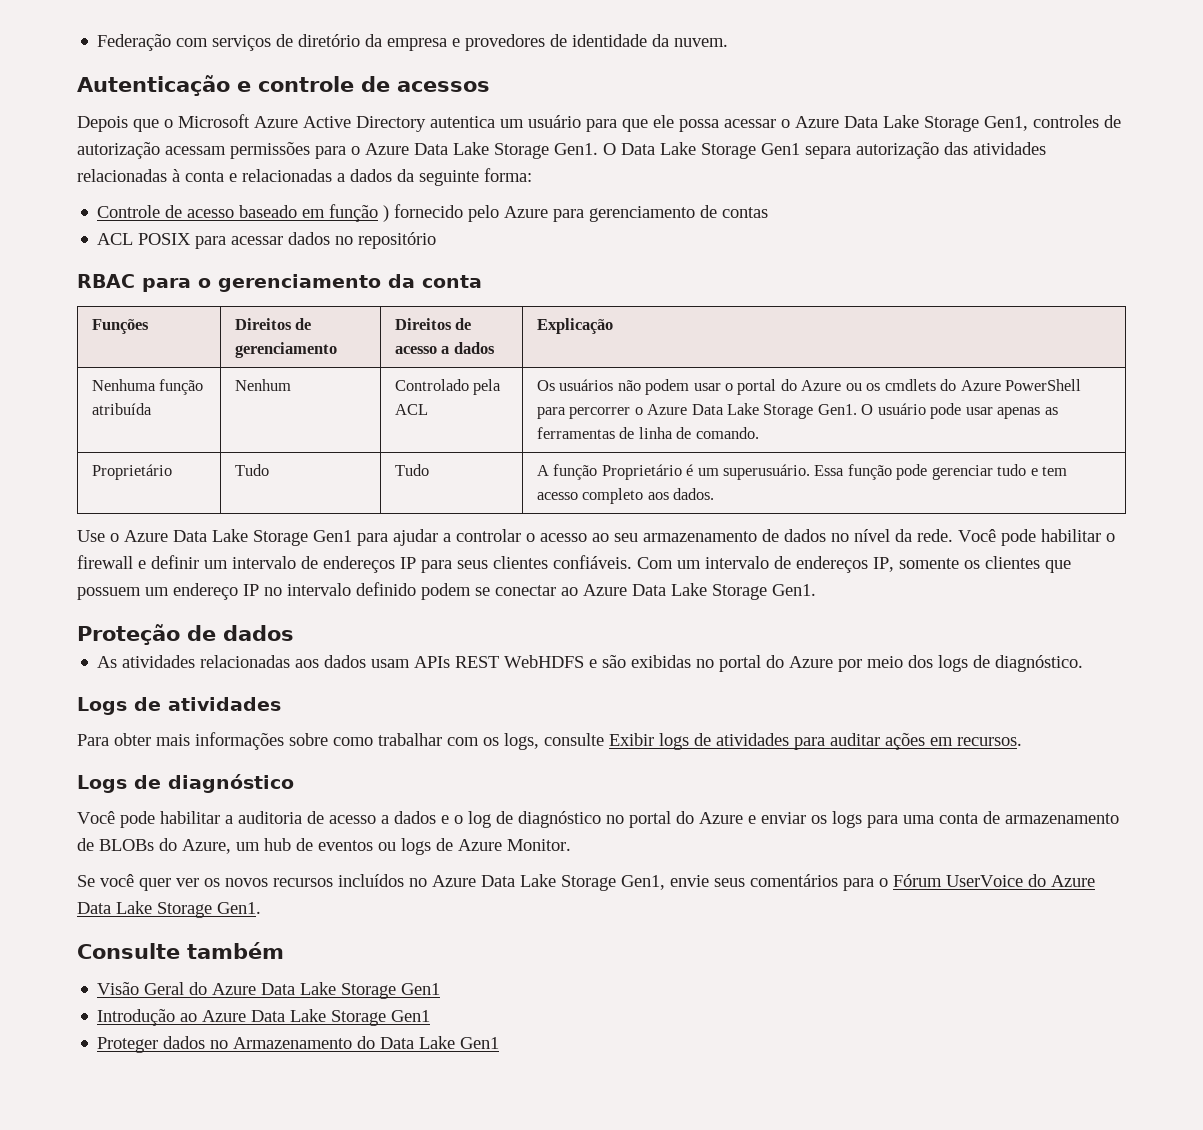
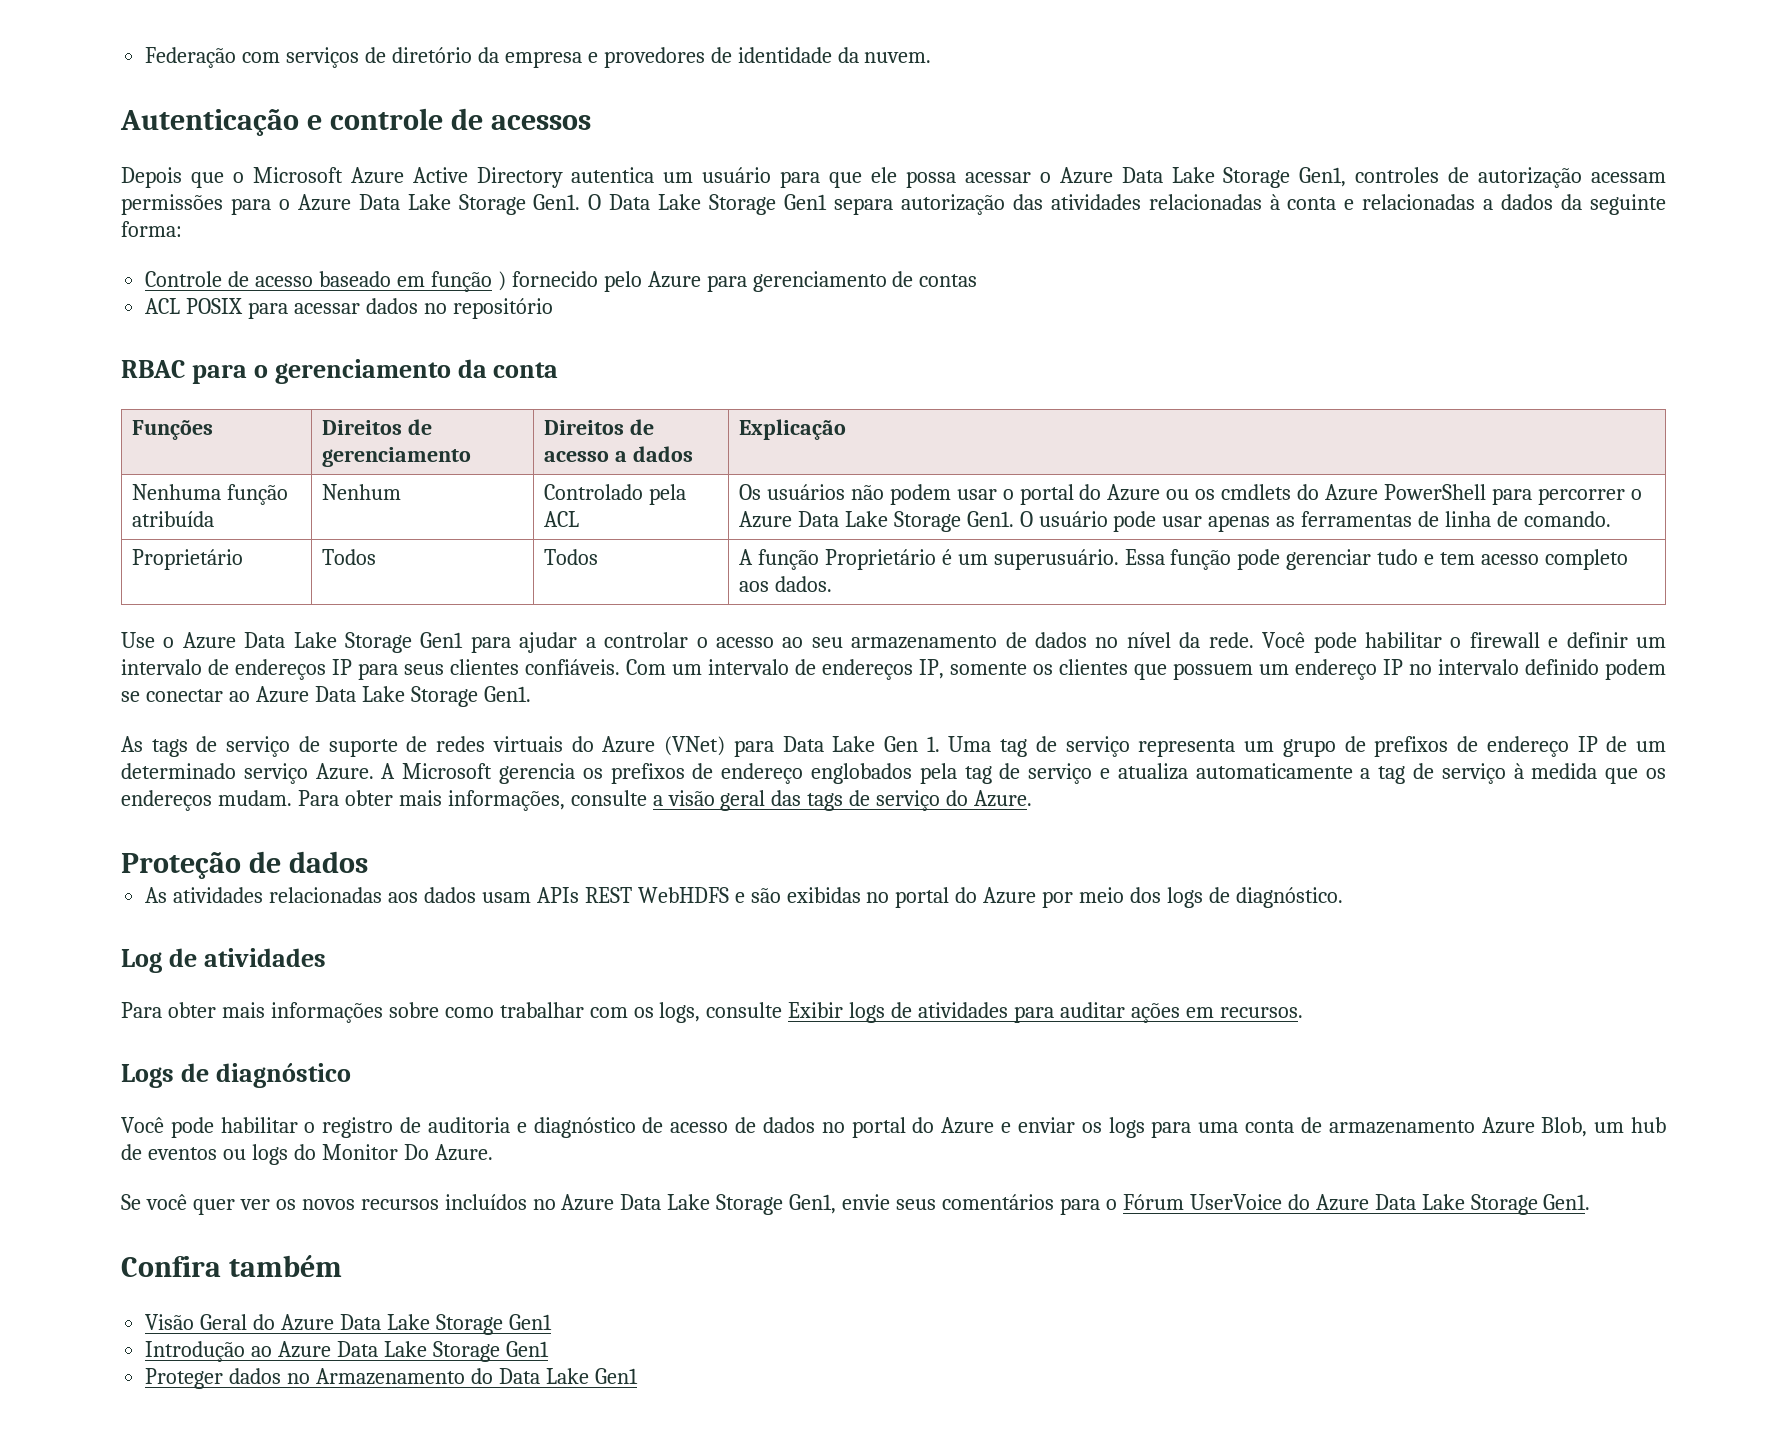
- Proprietário | Tudo | Tudo | A função Proprietário é um superusuário. Essa função pode gerenciar tudo e tem acesso completo aos dados.
+ Proprietário | Todos | Todos | A função Proprietário é um superusuário. Essa função pode gerenciar tudo e tem acesso completo aos dados.
+ As tags de serviço de suporte de redes virtuais do Azure (VNet) para Data Lake Gen 1. Uma tag de serviço representa um grupo de prefixos de endereço IP de um determinado serviço Azure. A Microsoft gerencia os prefixos de endereço englobados pela tag de serviço e atualiza automaticamente a tag de serviço à medida que os endereços mudam. Para obter mais informações, consulte a visão geral das tags de serviço do Azure.
- Logs de atividades
+ Log de atividades
- Você pode habilitar a auditoria de acesso a dados e o log de diagnóstico no portal do Azure e enviar os logs para uma conta de armazenamento de BLOBs do Azure, um hub de eventos ou logs de Azure Monitor.
+ Você pode habilitar o registro de auditoria e diagnóstico de acesso de dados no portal do Azure e enviar os logs para uma conta de armazenamento Azure Blob, um hub de eventos ou logs do Monitor Do Azure.
- Consulte também
+ Confira também

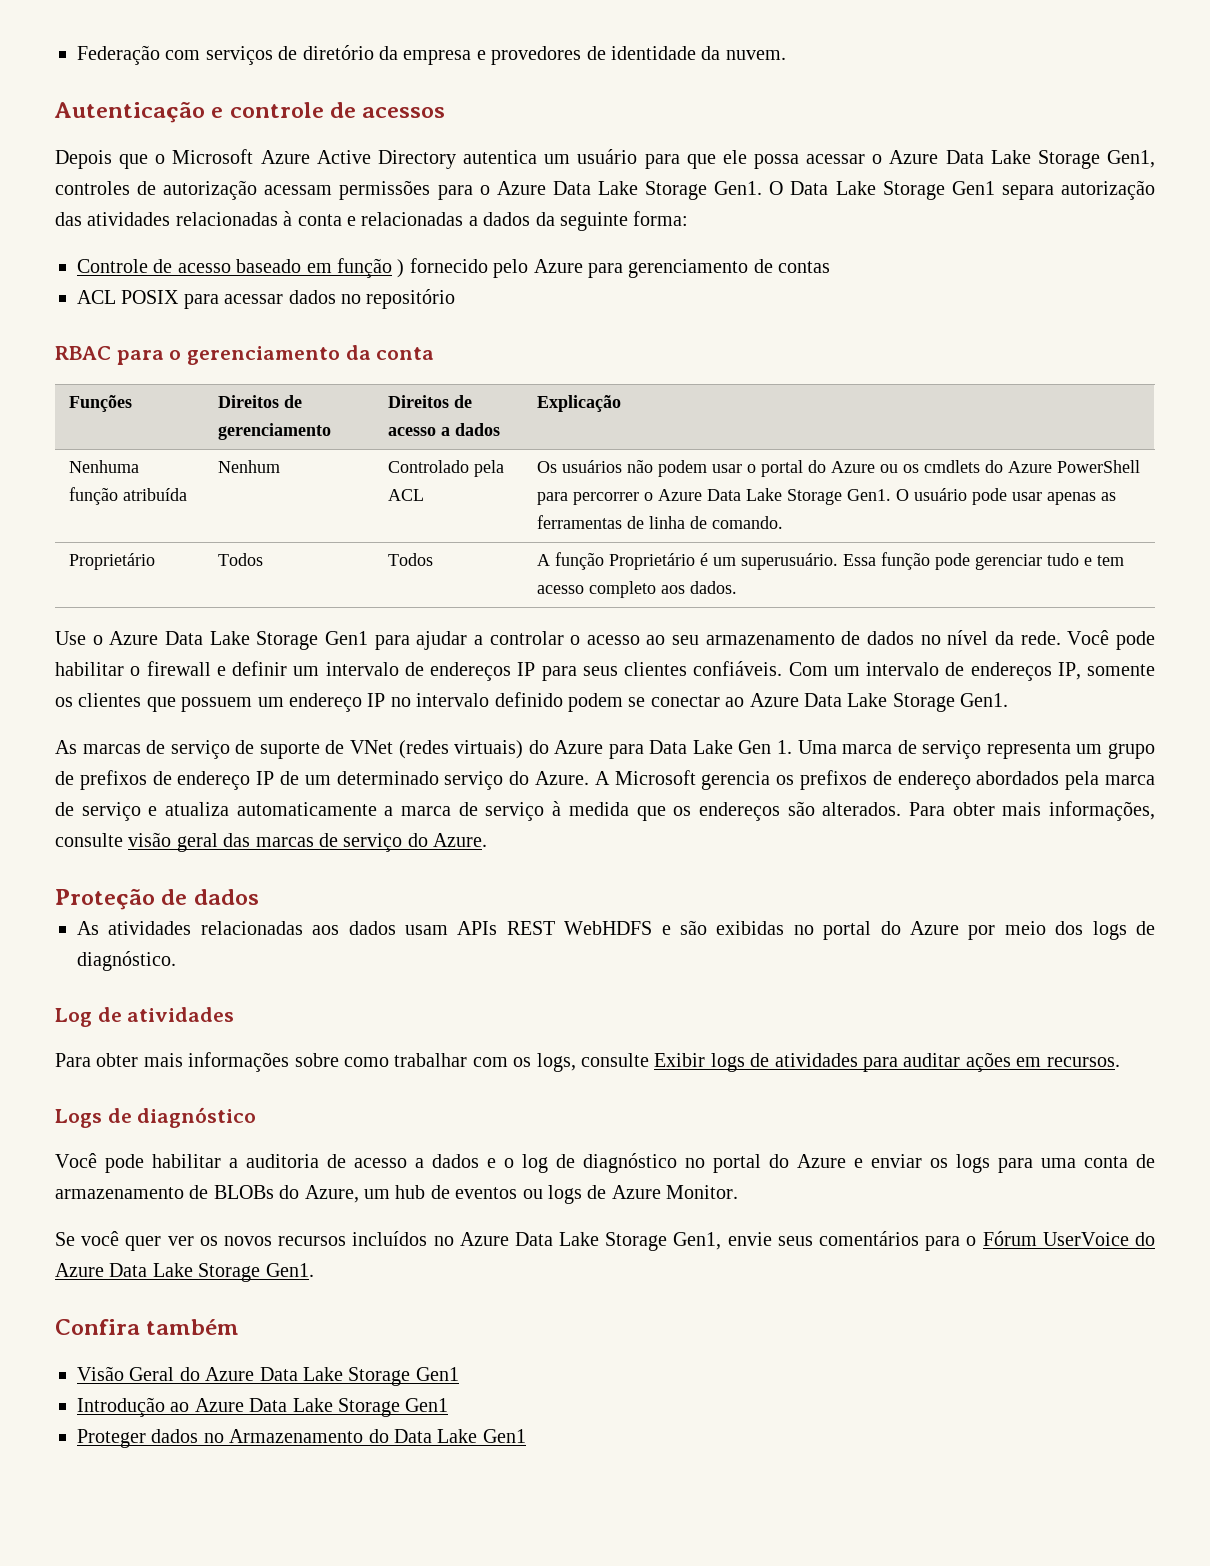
- As tags de serviço de suporte de redes virtuais do Azure (VNet) para Data Lake Gen 1. Uma tag de serviço representa um grupo de prefixos de endereço IP de um determinado serviço Azure.
+ As marcas de serviço de suporte de VNet (redes virtuais) do Azure para Data Lake Gen 1. Uma marca de serviço representa um grupo de prefixos de endereço IP de um determinado serviço do Azure.
- A Microsoft gerencia os prefixos de endereço englobados pela tag de serviço e atualiza automaticamente a tag de serviço à medida que os endereços mudam.
+ A Microsoft gerencia os prefixos de endereço abordados pela marca de serviço e atualiza automaticamente a marca de serviço à medida que os endereços são alterados.
- Para obter mais informações, consulte a visão geral das tags de serviço do Azure.
+ Para obter mais informações, consulte visão geral das marcas de serviço do Azure.
- Você pode habilitar o registro de auditoria e diagnóstico de acesso de dados no portal do Azure e enviar os logs para uma conta de armazenamento Azure Blob, um hub de eventos ou logs do Monitor Do Azure.
+ Você pode habilitar a auditoria de acesso a dados e o log de diagnóstico no portal do Azure e enviar os logs para uma conta de armazenamento de BLOBs do Azure, um hub de eventos ou logs de Azure Monitor.

